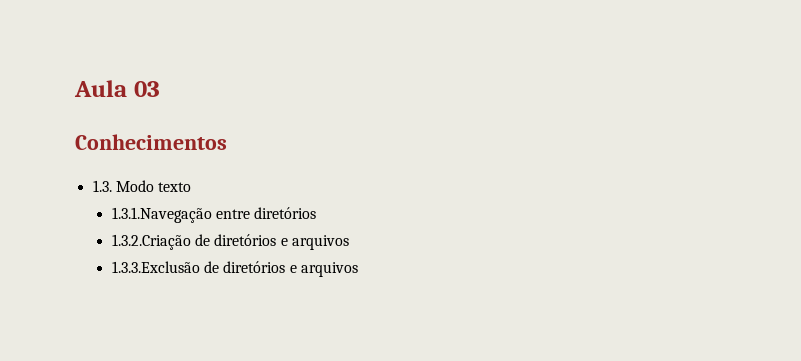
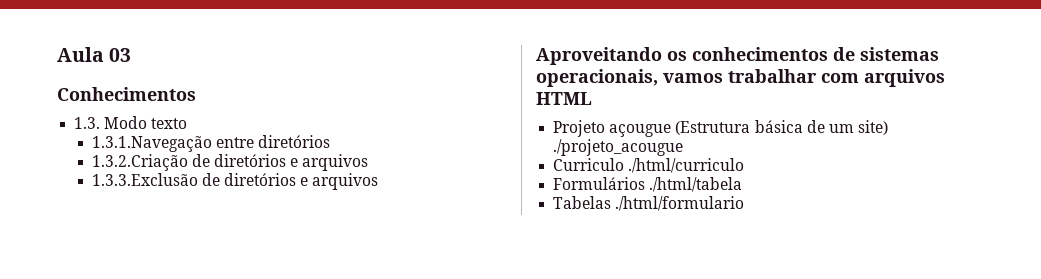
+ Aproveitando os conhecimentos de sistemas operacionais, vamos trabalhar com arquivos HTML
+ Projeto açougue (Estrutura básica de um site) ./projeto_acougue
+ Curriculo ./html/curriculo
+ Formulários ./html/tabela
+ Tabelas ./html/formulario

